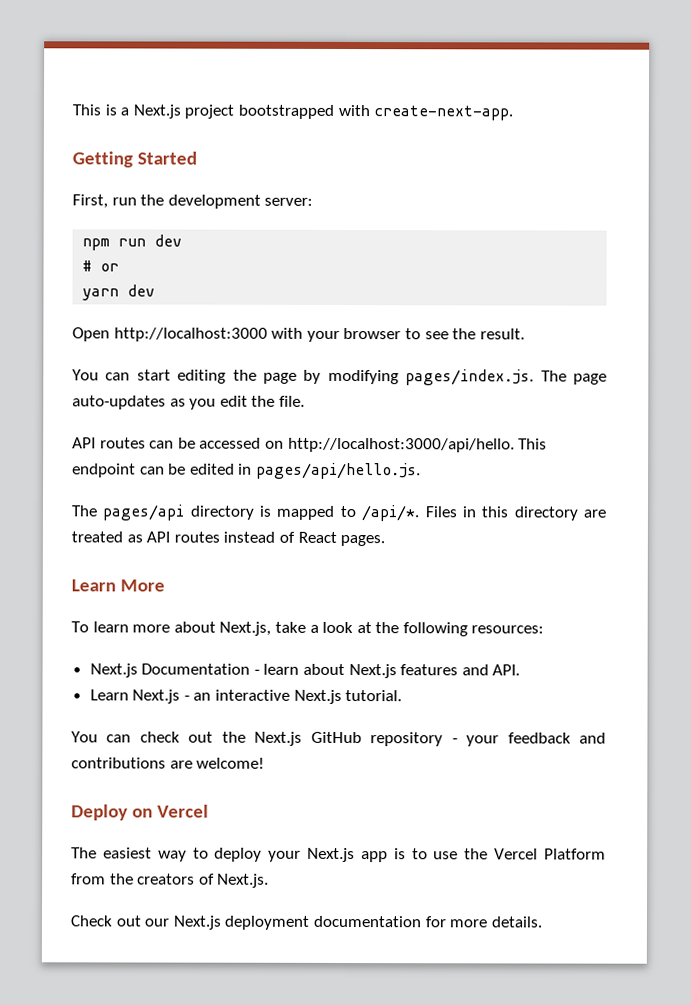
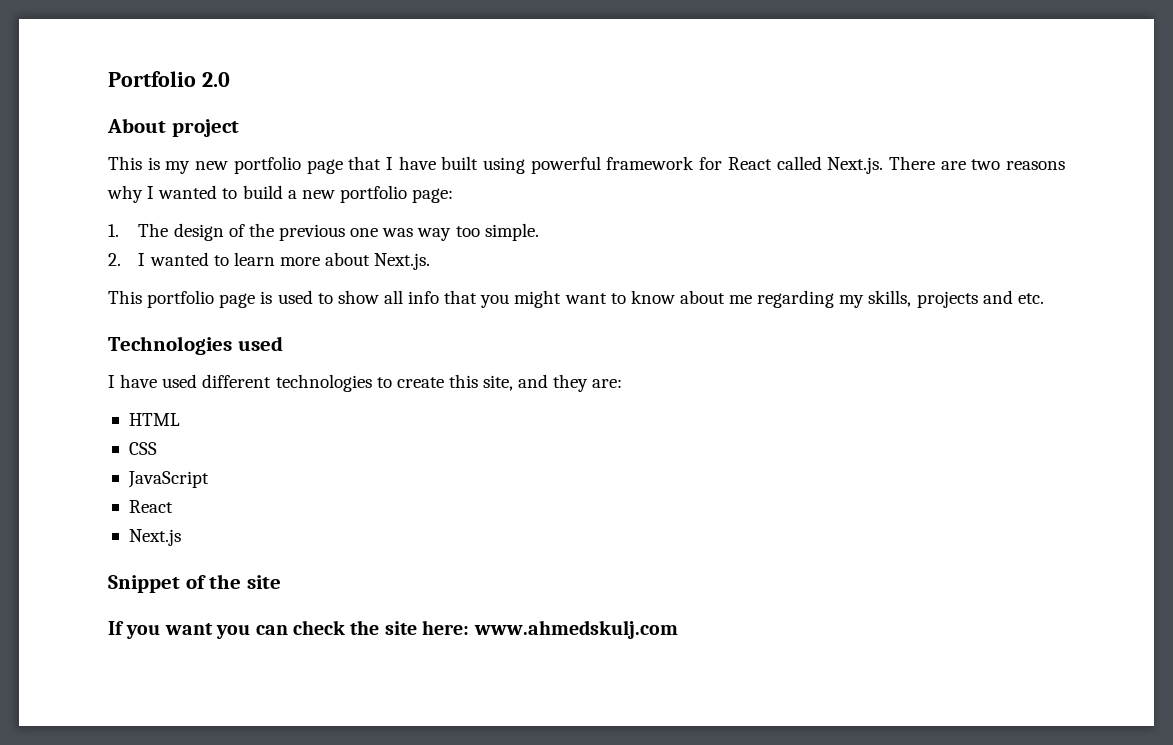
- This is a Next.js project bootstrapped with create-next-app.
- Getting Started
- First, run the development server:
- npm run dev
- # or
- yarn dev
- Open http://localhost:3000 with your browser to see the result.
- You can start editing the page by modifying pages/index.js. The page auto-updates as you edit the file.
- API routes can be accessed on http://localhost:3000/api/hello. This endpoint can be edited in pages/api/hello.js.
- The pages/api directory is mapped to /api/*. Files in this directory are treated as API routes instead of React pages.
- Learn More
- To learn more about Next.js, take a look at the following resources:
- Next.js Documentation - learn about Next.js features and API.
- Learn Next.js - an interactive Next.js tutorial.
- You can check out the Next.js GitHub repository - your feedback and contributions are welcome!
- Deploy on Vercel
- The easiest way to deploy your Next.js app is to use the Vercel Platform from the creators of Next.js.
- Check out our Next.js deployment documentation for more details.
+ Portfolio 2.0
+ About project
+ This is my new portfolio page that I have built using powerful framework for React called Next.js. There are two reasons why I wanted to build a new portfolio page:
+ 1. The design of the previous one was way too simple.
+ 2. I wanted to learn more about Next.js.
+ This portfolio page is used to show all info that you might want to know about me regarding my skills, projects and etc.
+ Technologies used
+ I have used different technologies to create this site, and they are:
+ HTML
+ CSS
+ JavaScript
+ React
+ Next.js
+ Snippet of the site
+ If you want you can check the site here: www.ahmedskulj.com

